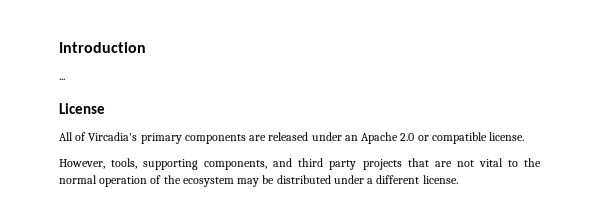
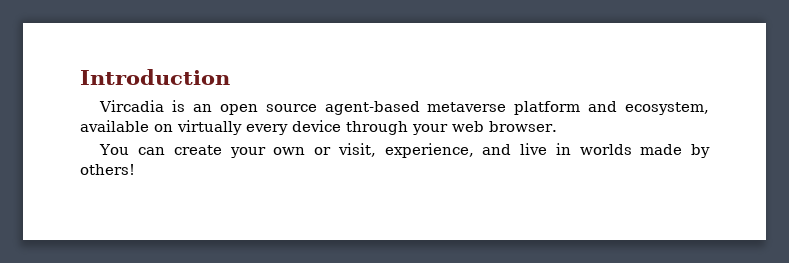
- ...
- License
- All of Vircadia's primary components are released under an Apache 2.0 or compatible license.
- However, tools, supporting components, and third party projects that are not vital to the normal operation of the ecosystem may be distributed under a different license.
+ Vircadia is an open source agent-based metaverse platform and ecosystem, available on virtually every device through your web browser.
+ You can create your own or visit, experience, and live in worlds made by others!

